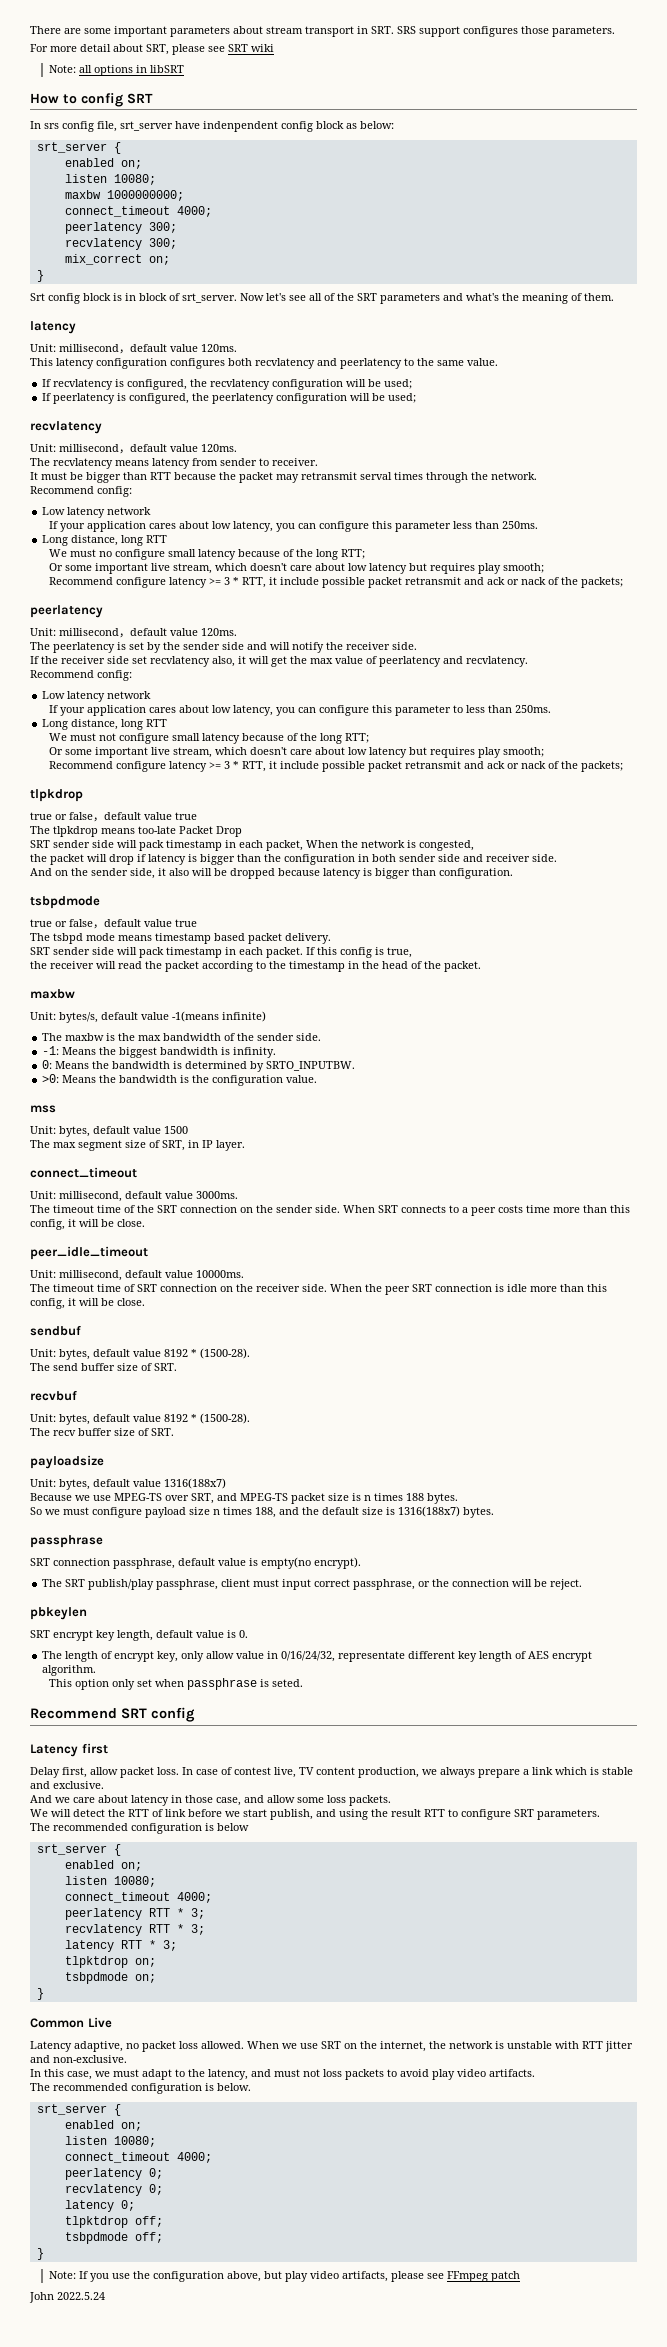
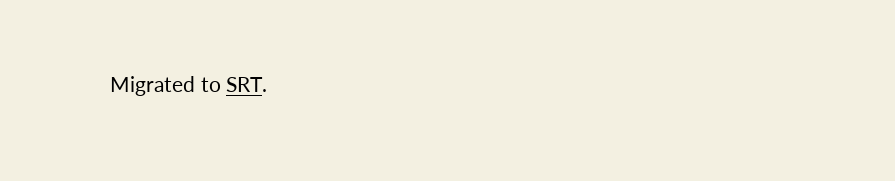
- There are some important parameters about stream transport in SRT. SRS support configures those parameters.
- For more detail about SRT, please see SRT wiki
- Note: all options in libSRT
- How to config SRT
- In srs config file, srt_server have indenpendent config block as below:
- srt_server {
- enabled on;
- listen 10080;
- maxbw 1000000000;
- connect_timeout 4000;
- peerlatency 300;
- recvlatency 300;
- mix_correct on;
- }
- Srt config block is in block of srt_server. Now let's see all of the SRT parameters and what's the meaning of them.
- latency
- Unit: millisecond，default value 120ms.
- This latency configuration configures both recvlatency and peerlatency to the same value.
- If recvlatency is configured, the recvlatency configuration will be used;
- If peerlatency is configured, the peerlatency configuration will be used;
- recvlatency
- Unit: millisecond，default value 120ms.
- The recvlatency means latency from sender to receiver.
- It must be bigger than RTT because the packet may retransmit serval times through the network.
- Recommend config:
- Low latency network
- If your application cares about low latency, you can configure this parameter less than 250ms.
- Long distance, long RTT
- We must no configure small latency because of the long RTT;
- Or some important live stream, which doesn't care about low latency but requires play smooth;
- Recommend configure latency >= 3 * RTT, it include possible packet retransmit and ack or nack of the packets;
- peerlatency
- Unit: millisecond，default value 120ms.
- The peerlatency is set by the sender side and will notify the receiver side.
- If the receiver side set recvlatency also, it will get the max value of peerlatency and recvlatency.
- Recommend config:
- Low latency network
- If your application cares about low latency, you can configure this parameter to less than 250ms.
- Long distance, long RTT
- We must not configure small latency because of the long RTT;
- Or some important live stream, which doesn't care about low latency but requires play smooth;
- Recommend configure latency >= 3 * RTT, it include possible packet retransmit and ack or nack of the packets;
- tlpkdrop
- true or false，default value true
- The tlpkdrop means too-late Packet Drop
- SRT sender side will pack timestamp in each packet, When the network is congested,
- the packet will drop if latency is bigger than the configuration in both sender side and receiver side.
- And on the sender side, it also will be dropped because latency is bigger than configuration.
- tsbpdmode
- true or false，default value true
- The tsbpd mode means timestamp based packet delivery.
- SRT sender side will pack timestamp in each packet. If this config is true,
- the receiver will read the packet according to the timestamp in the head of the packet.
- maxbw
- Unit: bytes/s, default value -1(means infinite)
- The maxbw is the max bandwidth of the sender side.
- -1: Means the biggest bandwidth is infinity.
- 0: Means the bandwidth is determined by SRTO_INPUTBW.
- >0: Means the bandwidth is the configuration value.
- mss
- Unit: bytes, default value 1500
- The max segment size of SRT, in IP layer.
- connect_timeout
- Unit: millisecond, default value 3000ms.
- The timeout time of the SRT connection on the sender side. When SRT connects to a peer costs time more than this config, it will be close.
- peer_idle_timeout
- Unit: millisecond, default value 10000ms.
- The timeout time of SRT connection on the receiver side. When the peer SRT connection is idle more than this config, it will be close.
- sendbuf
- Unit: bytes, default value 8192 * (1500-28).
- The send buffer size of SRT.
- recvbuf
- Unit: bytes, default value 8192 * (1500-28).
- The recv buffer size of SRT.
- payloadsize
- Unit: bytes, default value 1316(188x7)
- Because we use MPEG-TS over SRT, and MPEG-TS packet size is n times 188 bytes.
- So we must configure payload size n times 188, and the default size is 1316(188x7) bytes.
- passphrase
- SRT connection passphrase, default value is empty(no encrypt).
- The SRT publish/play passphrase, client must input correct passphrase, or the connection will be reject.
- pbkeylen
- SRT encrypt key length, default value is 0.
- The length of encrypt key, only allow value in 0/16/24/32, representate different key length of AES encrypt algorithm.
- This option only set when passphrase is seted.
- Recommend SRT config
- Latency first
- Delay first, allow packet loss. In case of contest live, TV content production, we always prepare a link which is stable and exclusive.
- And we care about latency in those case, and allow some loss packets.
- We will detect the RTT of link before we start publish, and using the result RTT to configure SRT parameters.
- The recommended configuration is below
- srt_server {
- enabled on;
- listen 10080;
- connect_timeout 4000;
- peerlatency RTT * 3;
- recvlatency RTT * 3;
- latency RTT * 3;
- tlpktdrop on;
- tsbpdmode on;
- }
- Common Live
- Latency adaptive, no packet loss allowed. When we use SRT on the internet, the network is unstable with RTT jitter and non-exclusive.
- In this case, we must adapt to the latency, and must not loss packets to avoid play video artifacts.
- The recommended configuration is below.
- srt_server {
- enabled on;
- listen 10080;
- connect_timeout 4000;
- peerlatency 0;
- recvlatency 0;
- latency 0;
- tlpktdrop off;
- tsbpdmode off;
- }
- Note: If you use the configuration above, but play video artifacts, please see FFmpeg patch
- John 2022.5.24
+ Migrated to SRT.

